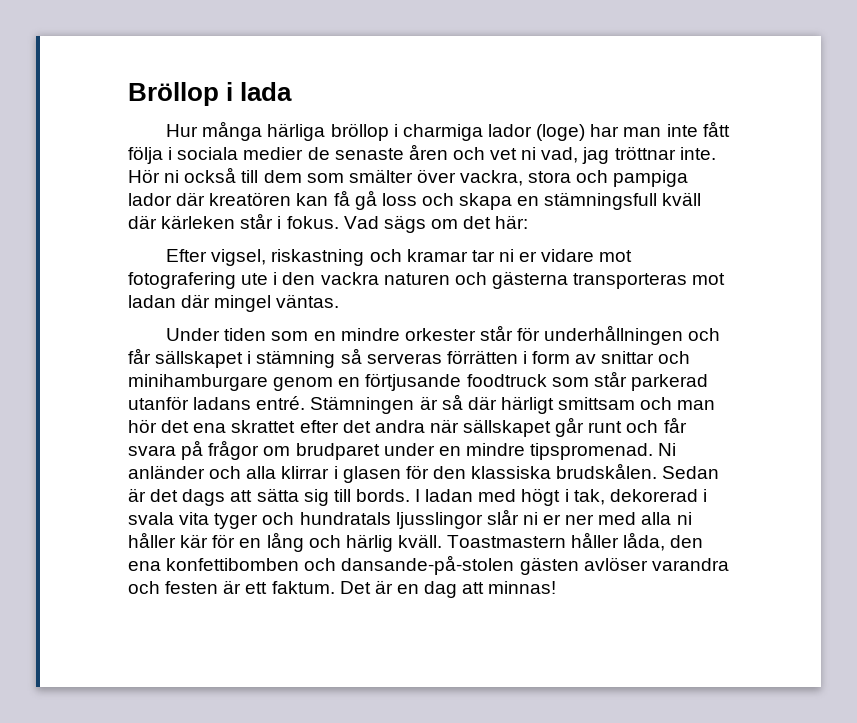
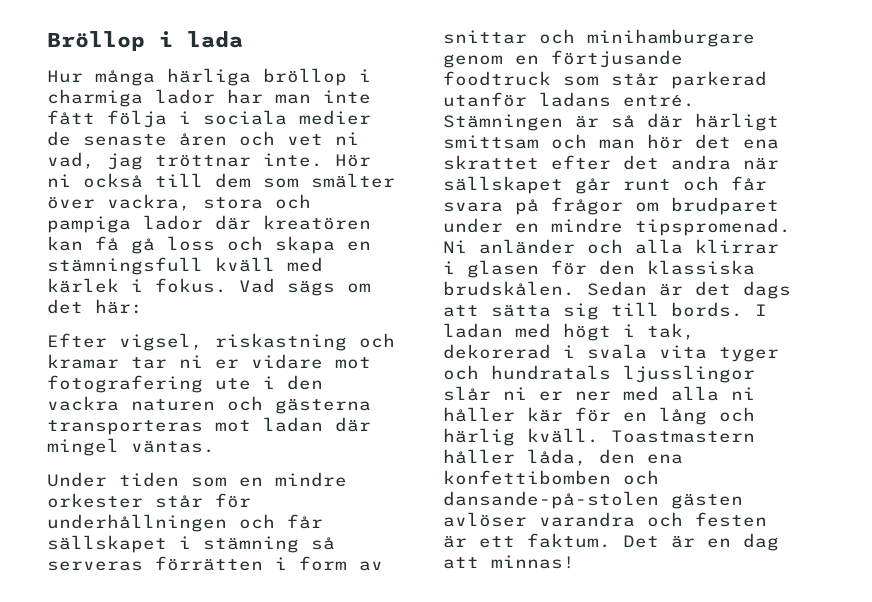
- Hur många härliga bröllop i charmiga lador (loge) har man inte fått följa i sociala medier de senaste åren och vet ni vad, jag tröttnar inte.
+ Hur många härliga bröllop i charmiga lador har man inte fått följa i sociala medier de senaste åren och vet ni vad, jag tröttnar inte.
- Hör ni också till dem som smälter över vackra, stora och pampiga lador där kreatören kan få gå loss och skapa en stämningsfull kväll där kärleken står i fokus.
+ Hör ni också till dem som smälter över vackra, stora och pampiga lador där kreatören kan få gå loss och skapa en stämningsfull kväll med kärlek i fokus.

